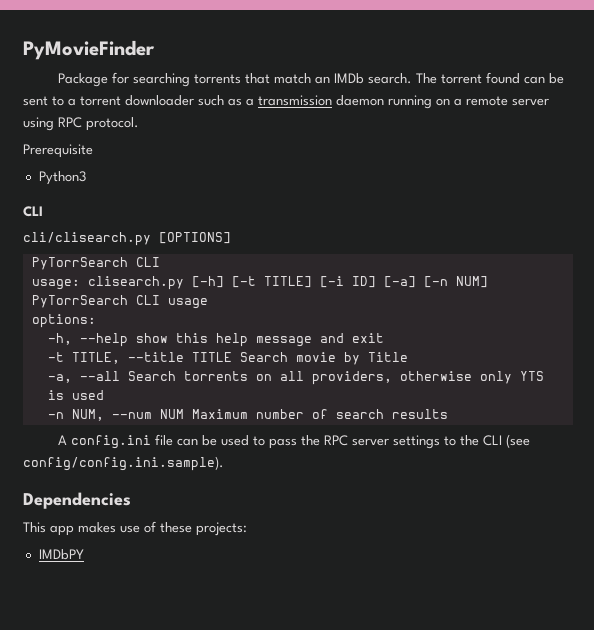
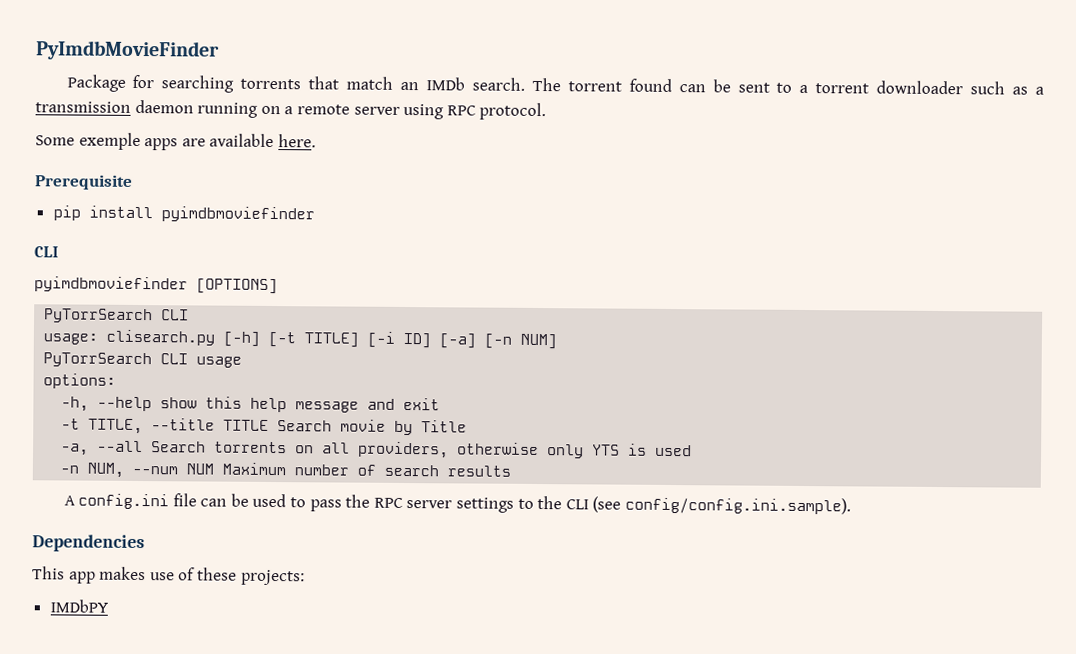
- PyMovieFinder
+ PyImdbMovieFinder
+ Some exemple apps are available here.
  Prerequisite
- Python3
+ pip install pyimdbmoviefinder
  CLI
- cli/clisearch.py [OPTIONS]
+ pyimdbmoviefinder [OPTIONS]

